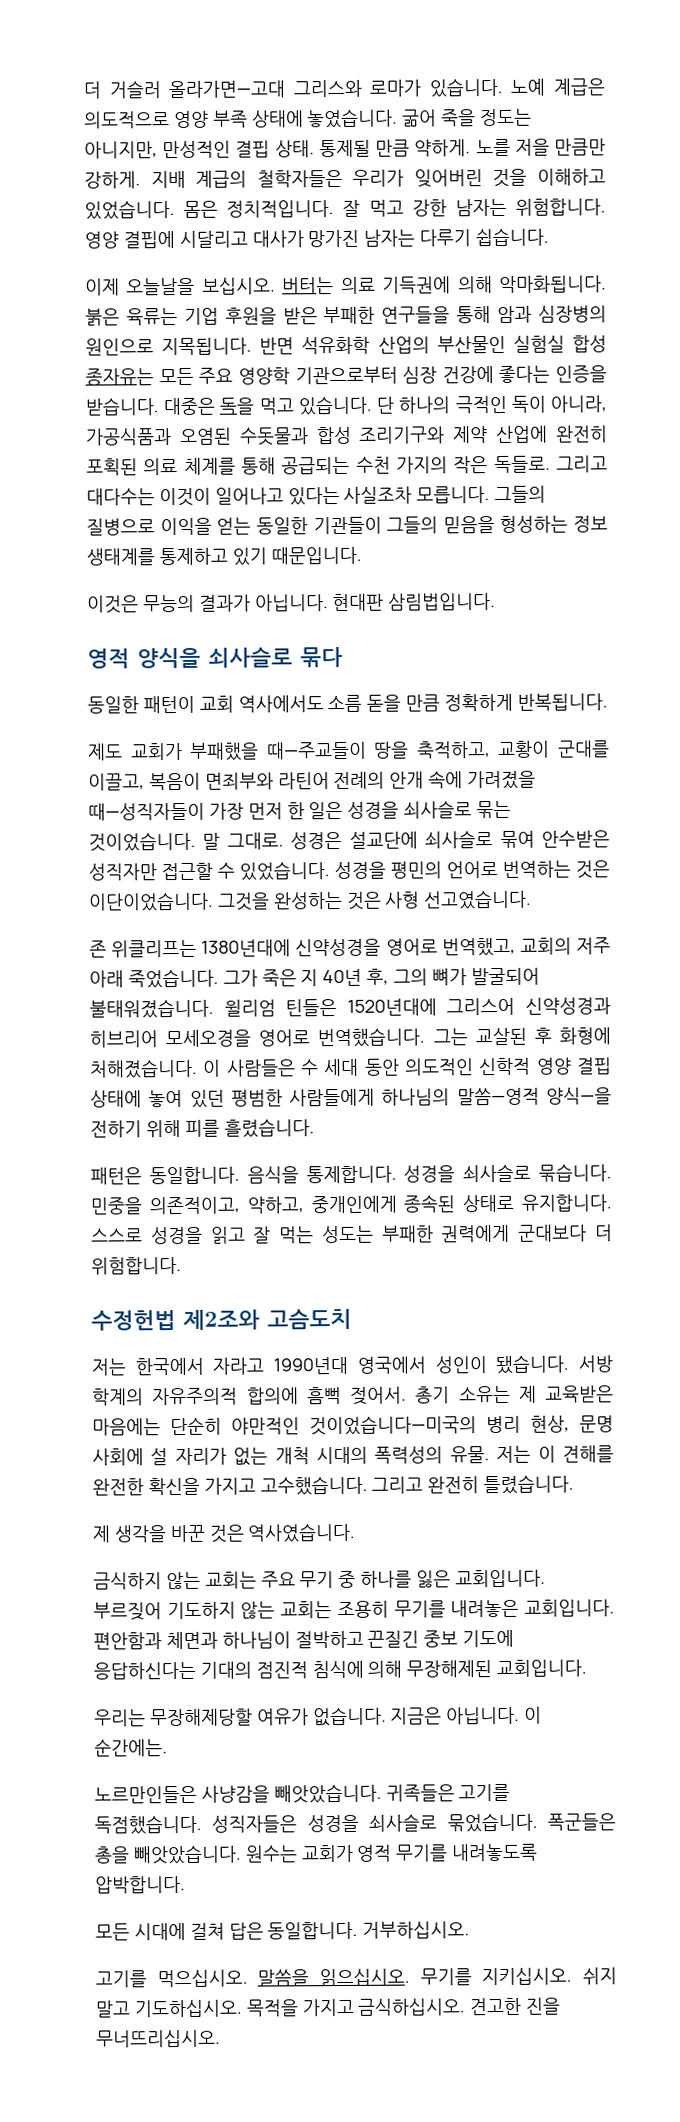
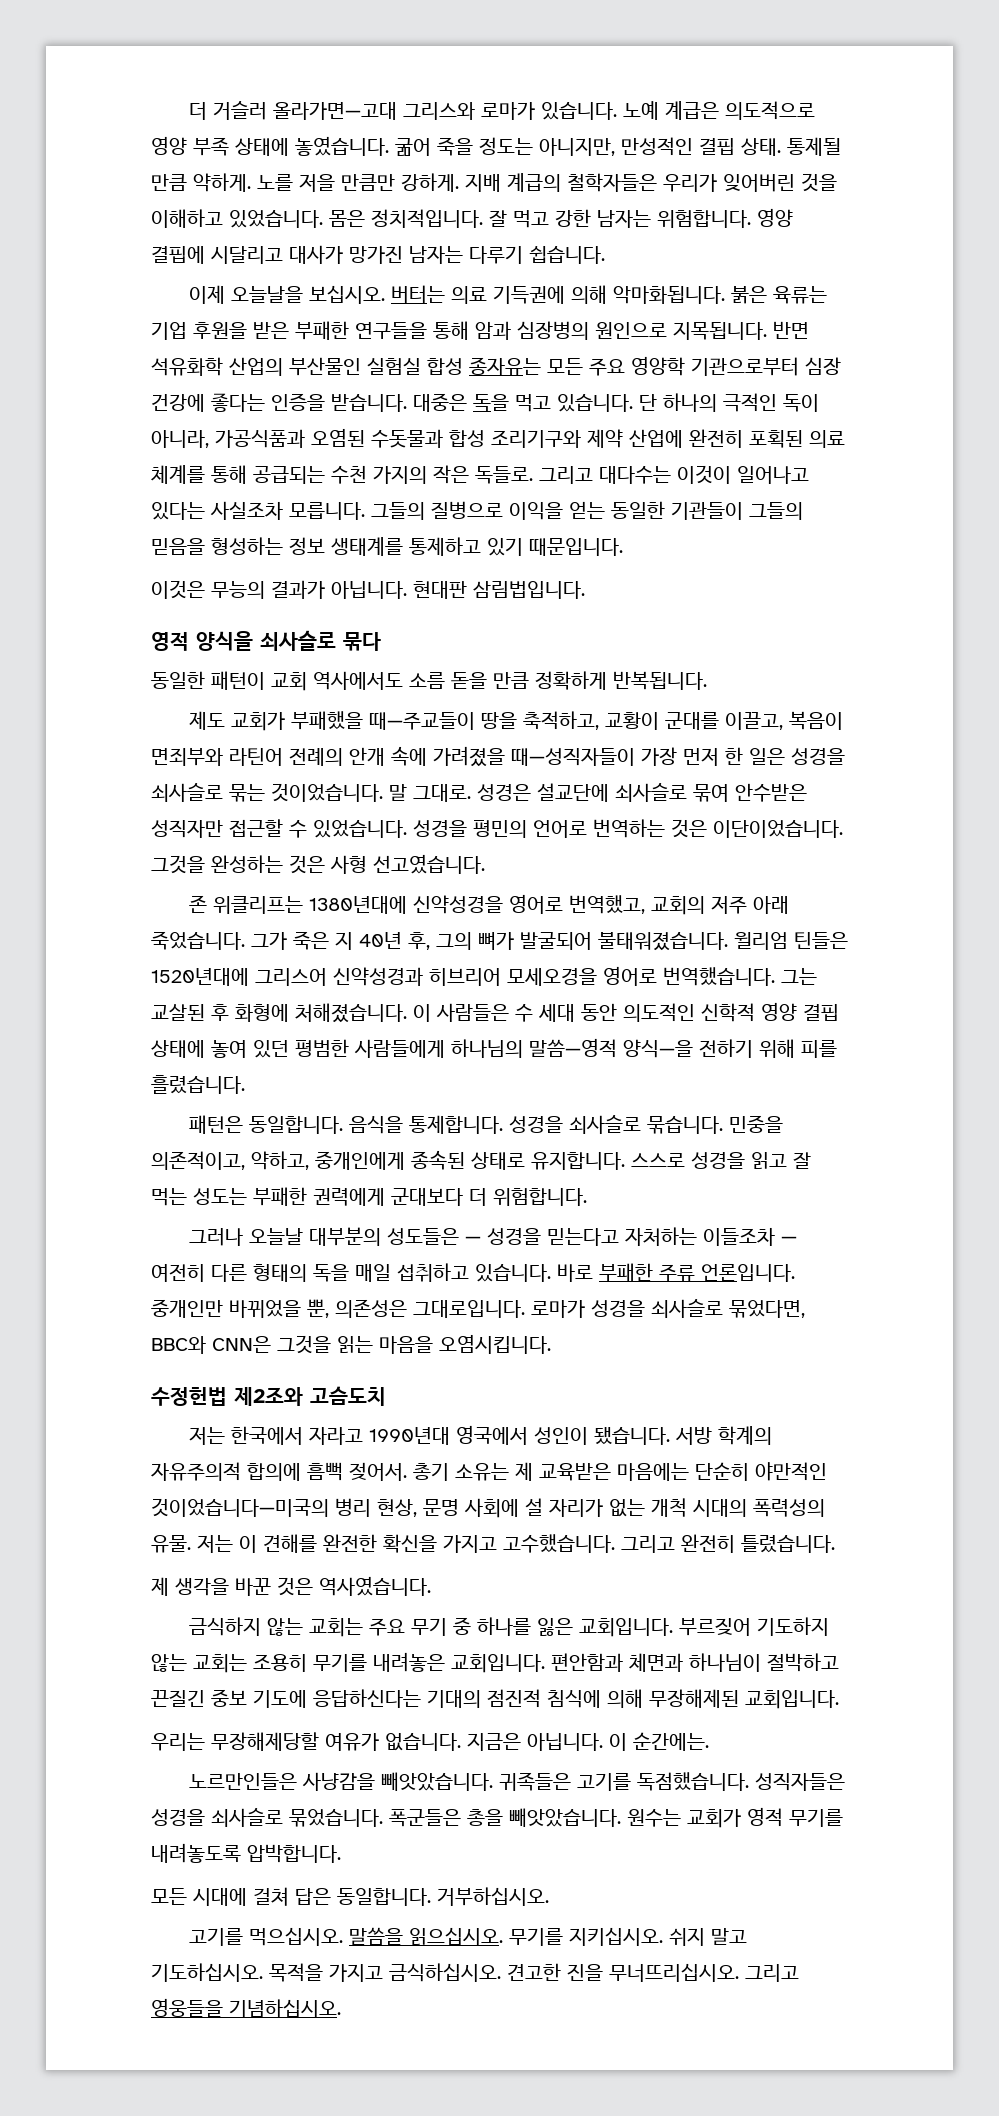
+ 그러나 오늘날 대부분의 성도들은 — 성경을 믿는다고 자처하는 이들조차 — 여전히 다른 형태의 독을 매일 섭취하고 있습니다. 바로 부패한 주류 언론입니다. 중개인만 바뀌었을 뿐, 의존성은 그대로입니다. 로마가 성경을 쇠사슬로 묶었다면, BBC와 CNN은 그것을 읽는 마음을 오염시킵니다.
+ 그리고 영웅들을 기념하십시오.

